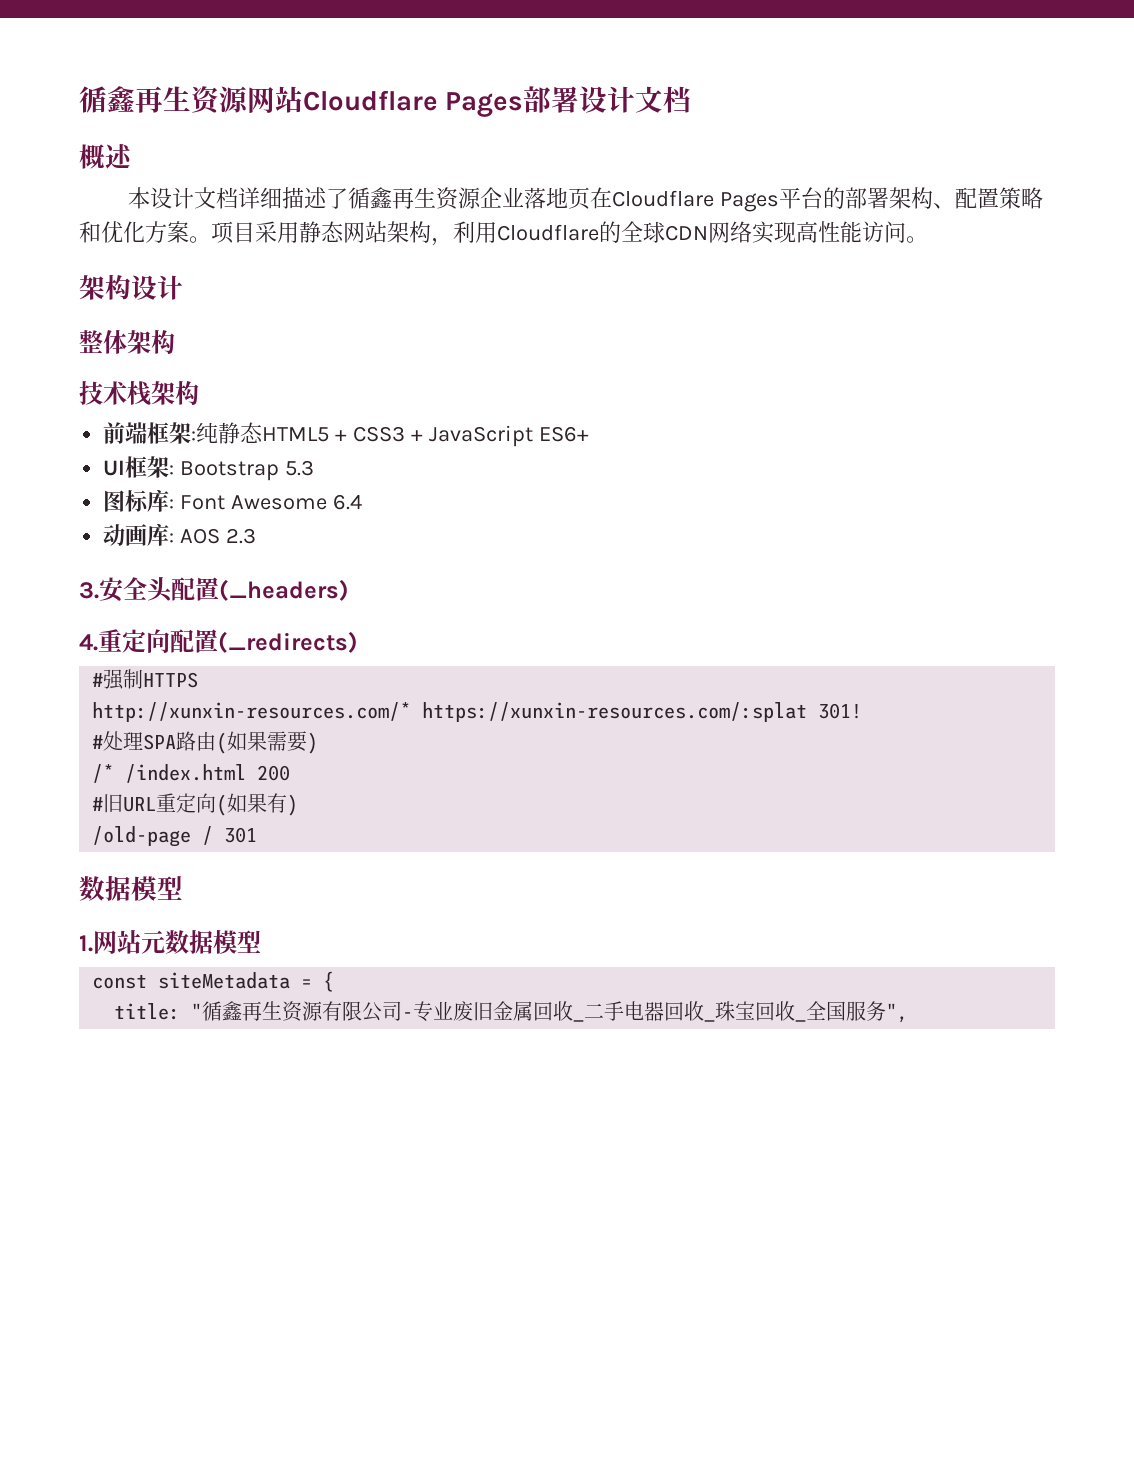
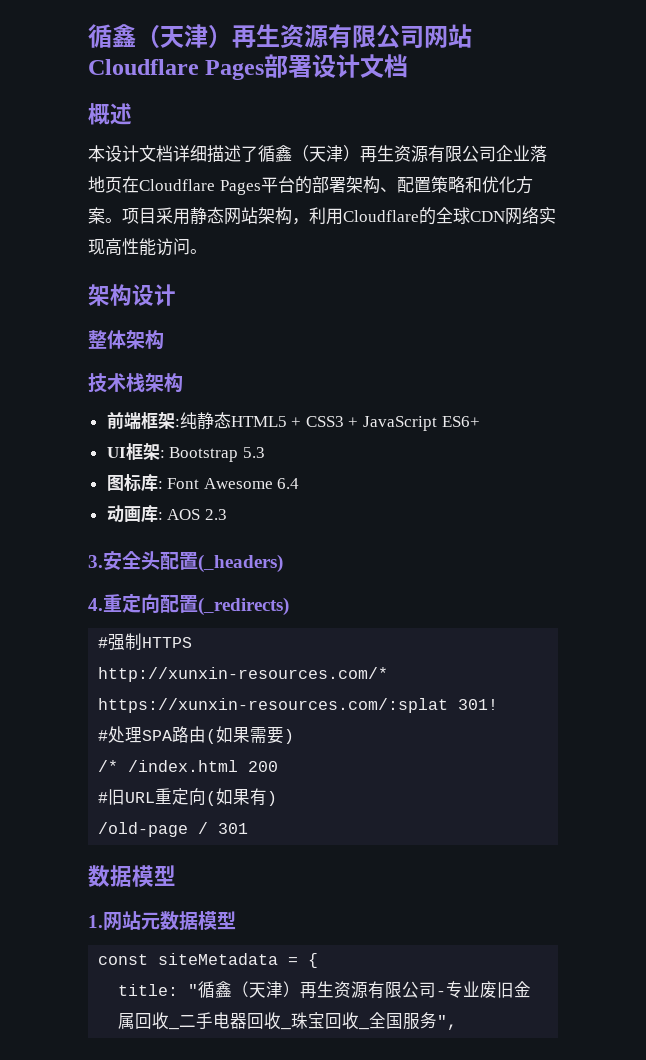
- 循鑫再生资源网站Cloudflare Pages部署设计文档
+ 循鑫（天津）再生资源有限公司网站Cloudflare Pages部署设计文档
- 本设计文档详细描述了循鑫再生资源企业落地页在Cloudflare Pages平台的部署架构、配置策略和优化方案。
+ 本设计文档详细描述了循鑫（天津）再生资源有限公司企业落地页在Cloudflare Pages平台的部署架构、配置策略和优化方案。
- title: "循鑫再生资源有限公司-专业废旧金属回收_二手电器回收_珠宝回收_全国服务",
+ title: "循鑫（天津）再生资源有限公司-专业废旧金属回收_二手电器回收_珠宝回收_全国服务",

